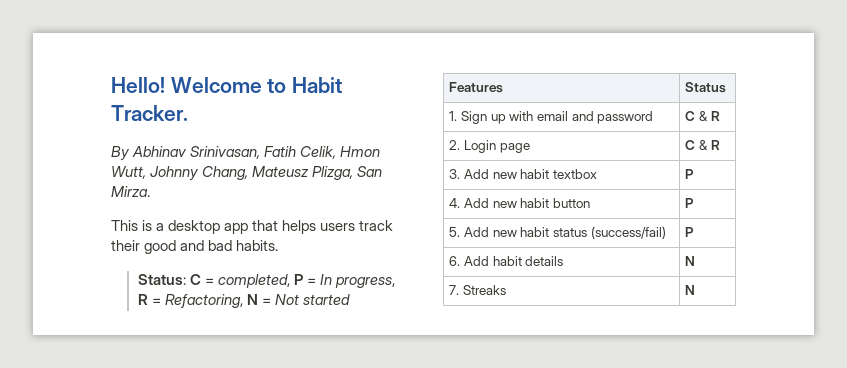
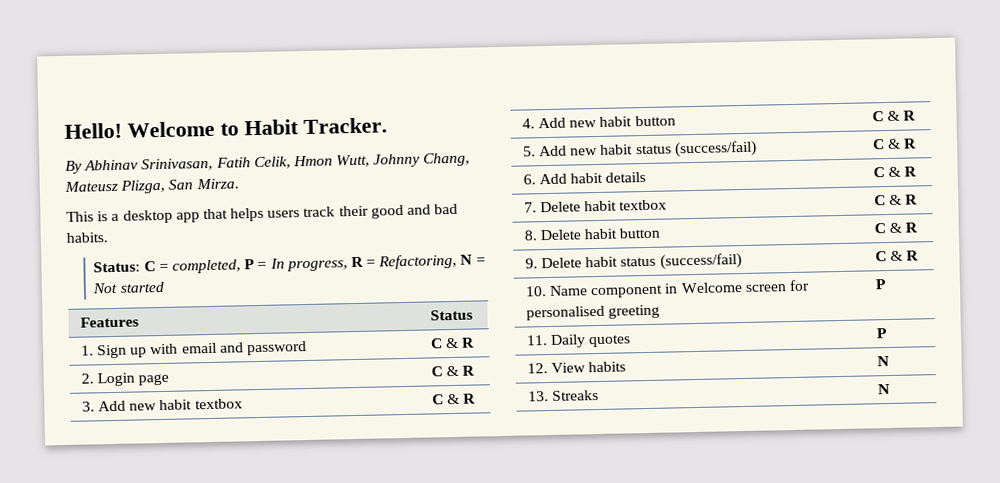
- 3. Add new habit textbox | P
+ 3. Add new habit textbox | C & R
- 4. Add new habit button | P
+ 4. Add new habit button | C & R
- 5. Add new habit status (success/fail) | P
+ 5. Add new habit status (success/fail) | C & R
- 6. Add habit details | N
+ 6. Add habit details | C & R
+ 7. Delete habit textbox | C & R
+ 8. Delete habit button | C & R
+ 9. Delete habit status (success/fail) | C & R
+ 10. Name component in Welcome screen for personalised greeting | P
+ 11. Daily quotes | P
+ 12. View habits | N
- 7. Streaks | N
+ 13. Streaks | N

